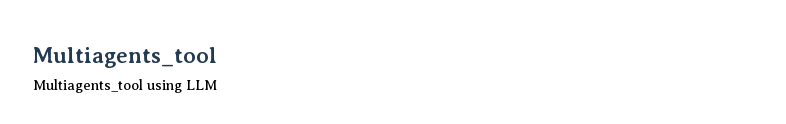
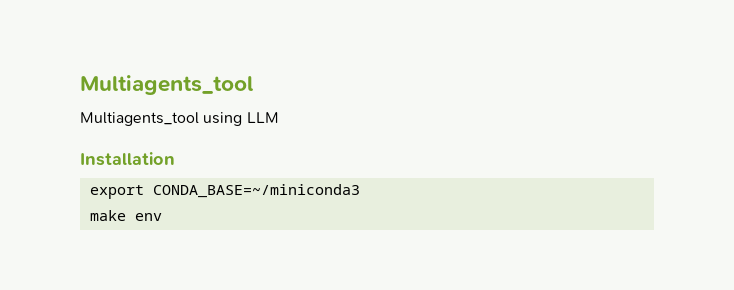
+ Installation
+ export CONDA_BASE=~/miniconda3
+ make env

